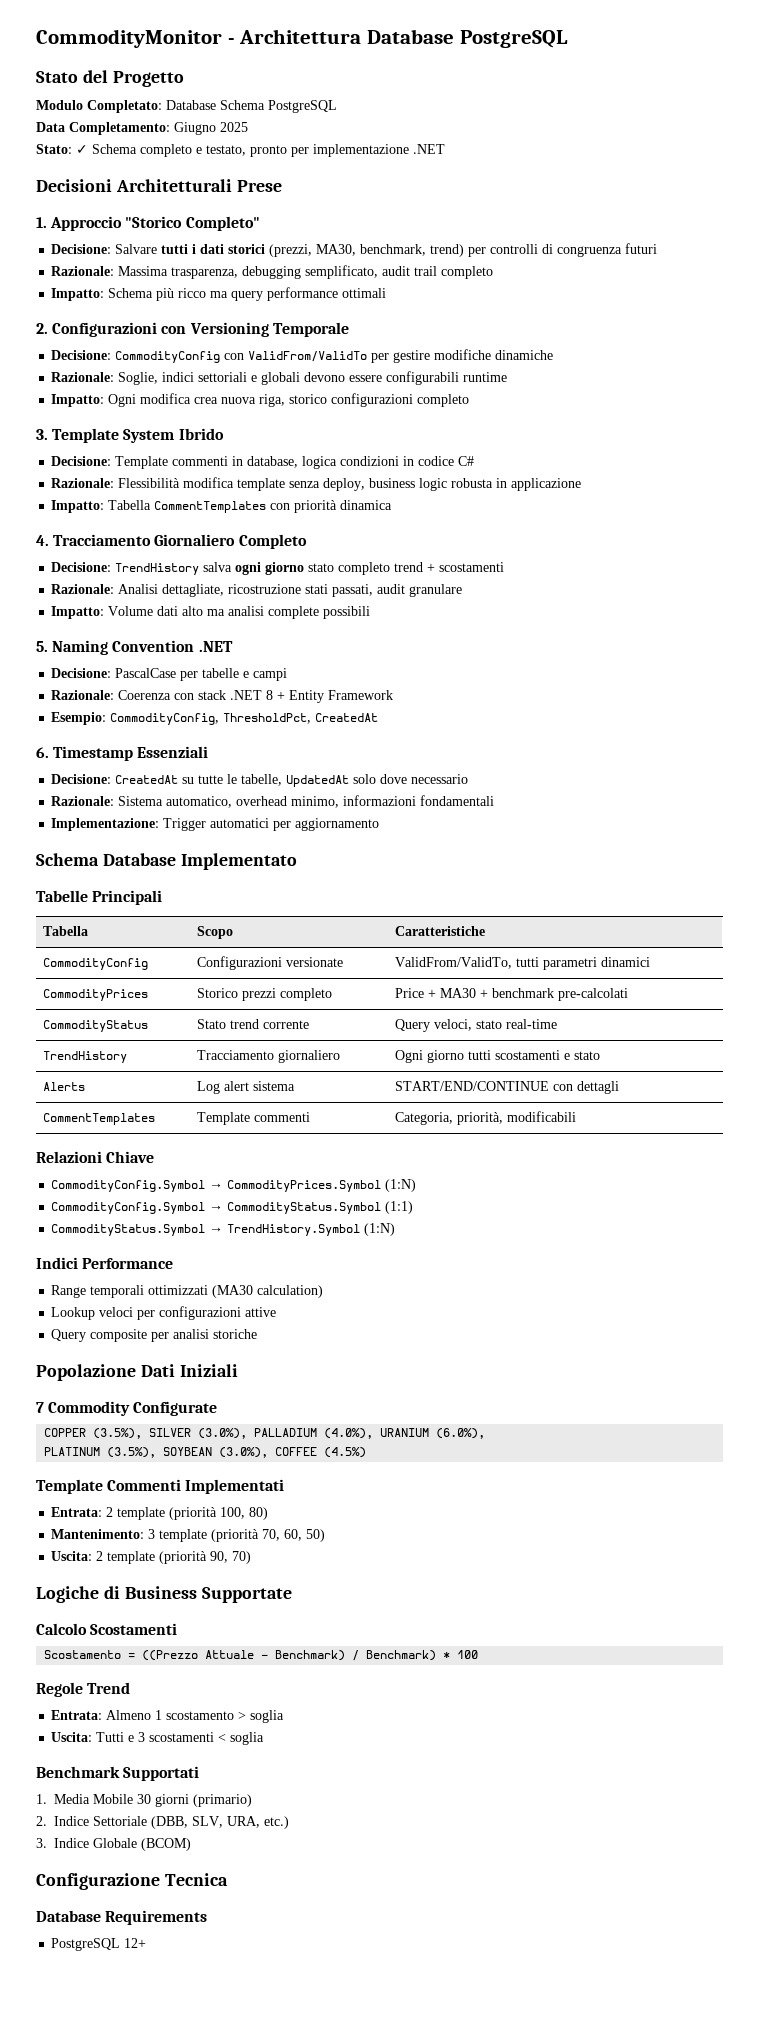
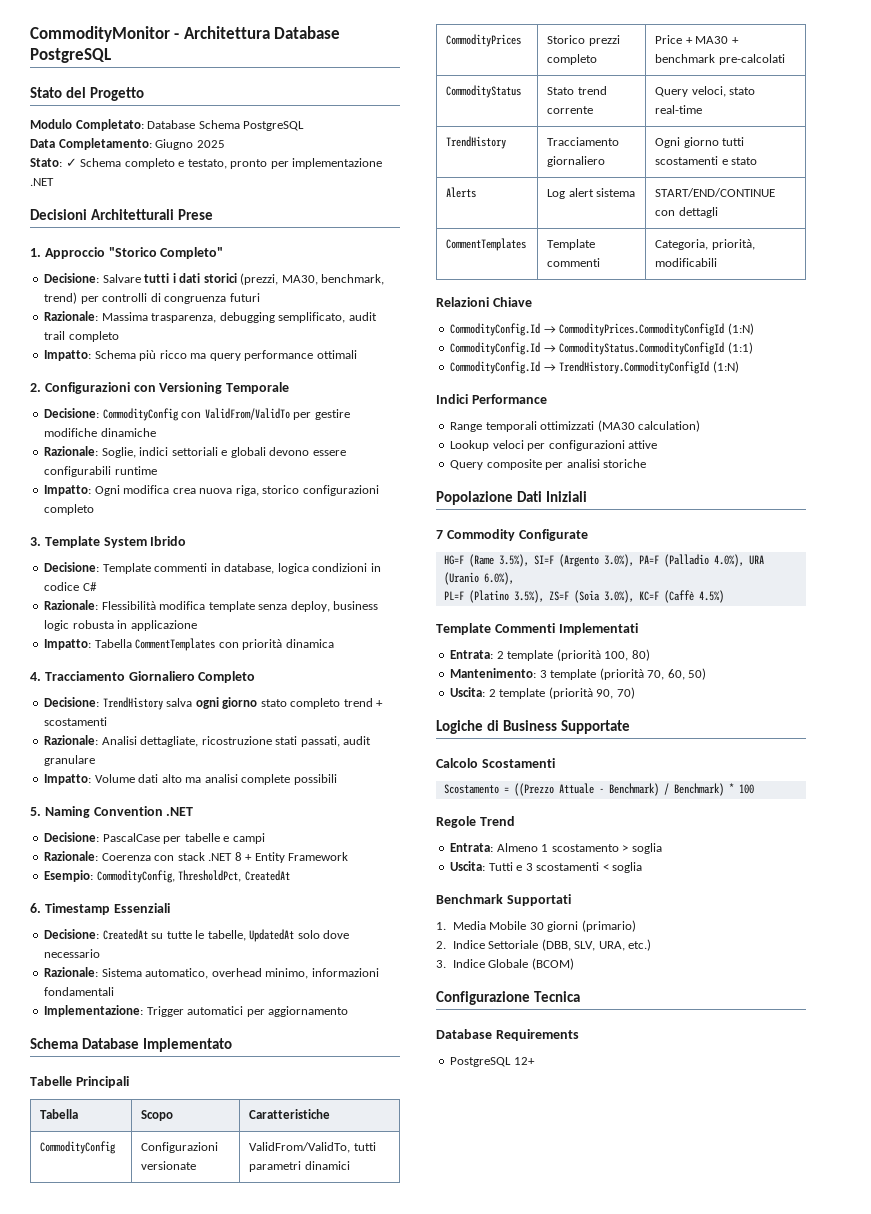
- CommodityConfig.Symbol → CommodityPrices.Symbol (1:N)
- CommodityConfig.Symbol → CommodityStatus.Symbol (1:1)
- CommodityStatus.Symbol → TrendHistory.Symbol (1:N)
+ CommodityConfig.Id → CommodityPrices.CommodityConfigId (1:N)
+ CommodityConfig.Id → CommodityStatus.CommodityConfigId (1:1)
+ CommodityConfig.Id → TrendHistory.CommodityConfigId (1:N)
- COPPER (3.5%), SILVER (3.0%), PALLADIUM (4.0%), URANIUM (6.0%),
- PLATINUM (3.5%), SOYBEAN (3.0%), COFFEE (4.5%)
+ HG=F (Rame 3.5%), SI=F (Argento 3.0%), PA=F (Palladio 4.0%), URA (Uranio 6.0%),
+ PL=F (Platino 3.5%), ZS=F (Soia 3.0%), KC=F (Caffè 4.5%)

